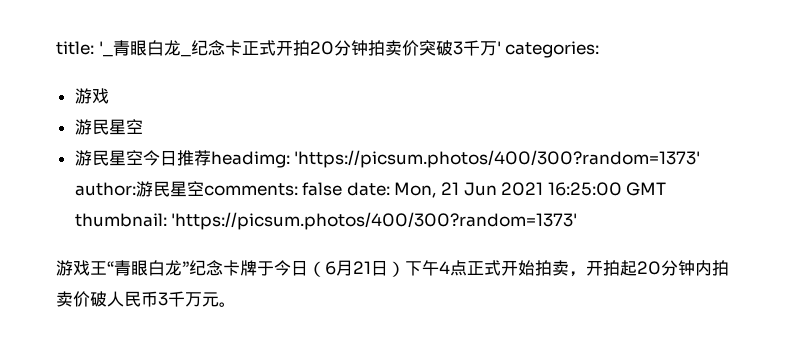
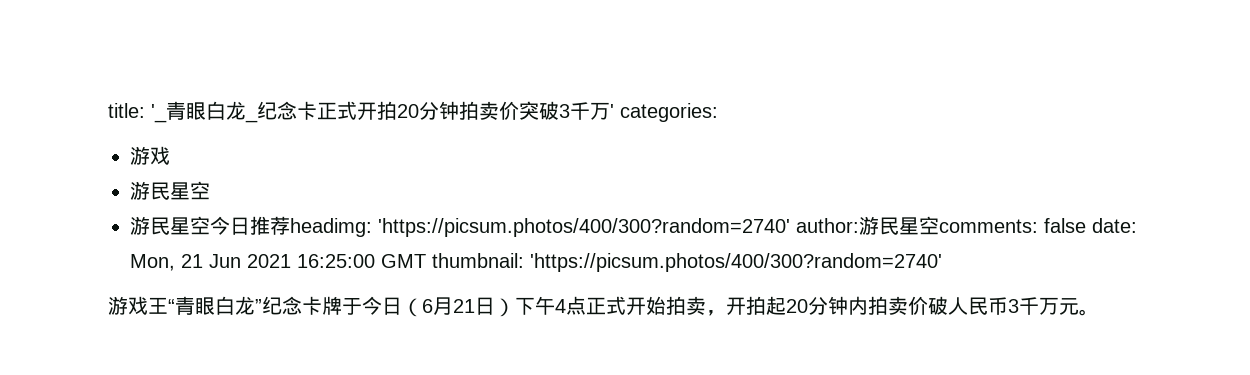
- 游民星空今日推荐headimg: 'https://picsum.photos/400/300?random=1373' author:游民星空comments: false date: Mon, 21 Jun 2021 16:25:00 GMT thumbnail: 'https://picsum.photos/400/300?random=1373'
+ 游民星空今日推荐headimg: 'https://picsum.photos/400/300?random=2740' author:游民星空comments: false date: Mon, 21 Jun 2021 16:25:00 GMT thumbnail: 'https://picsum.photos/400/300?random=2740'

